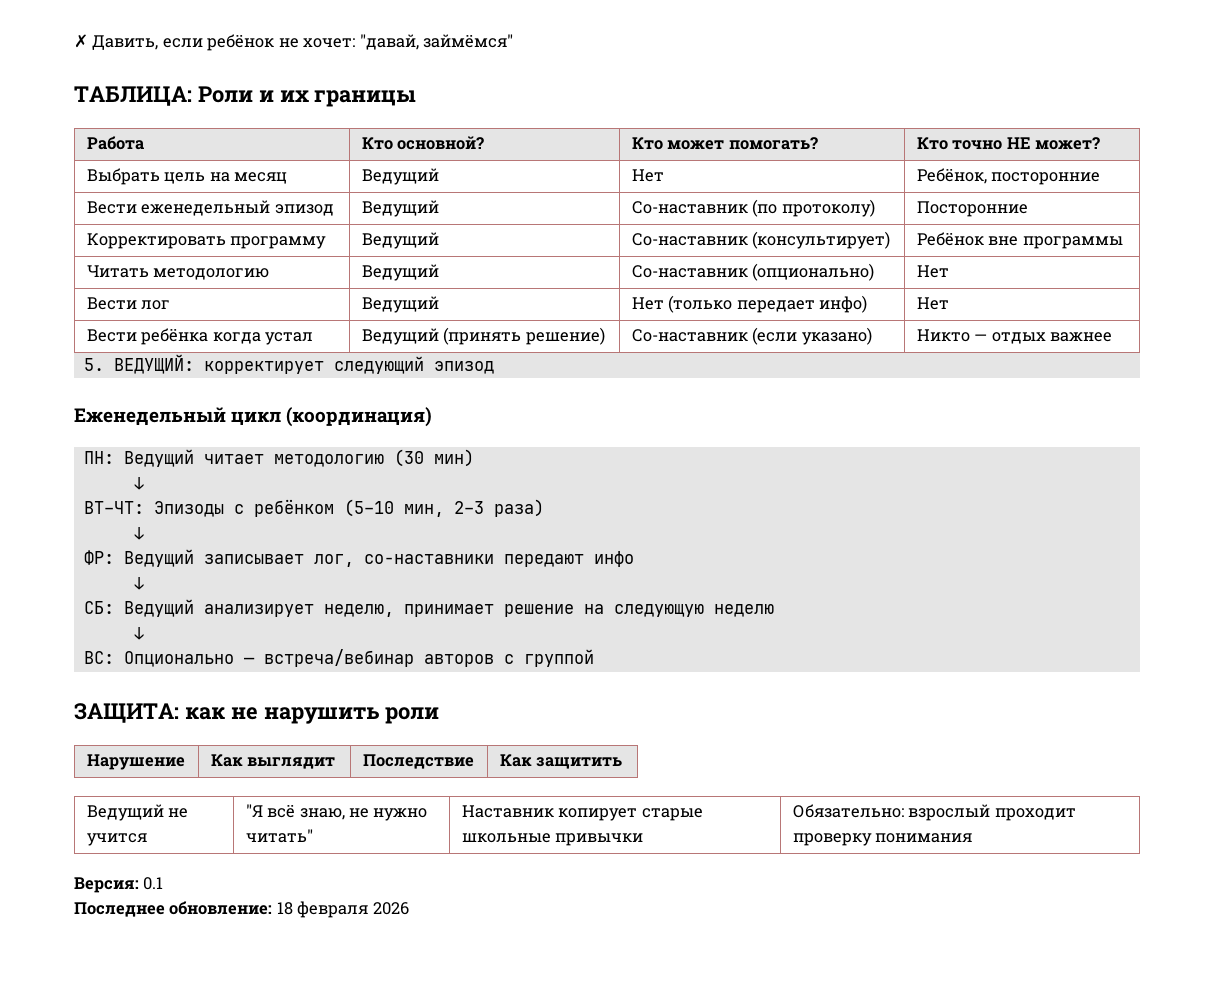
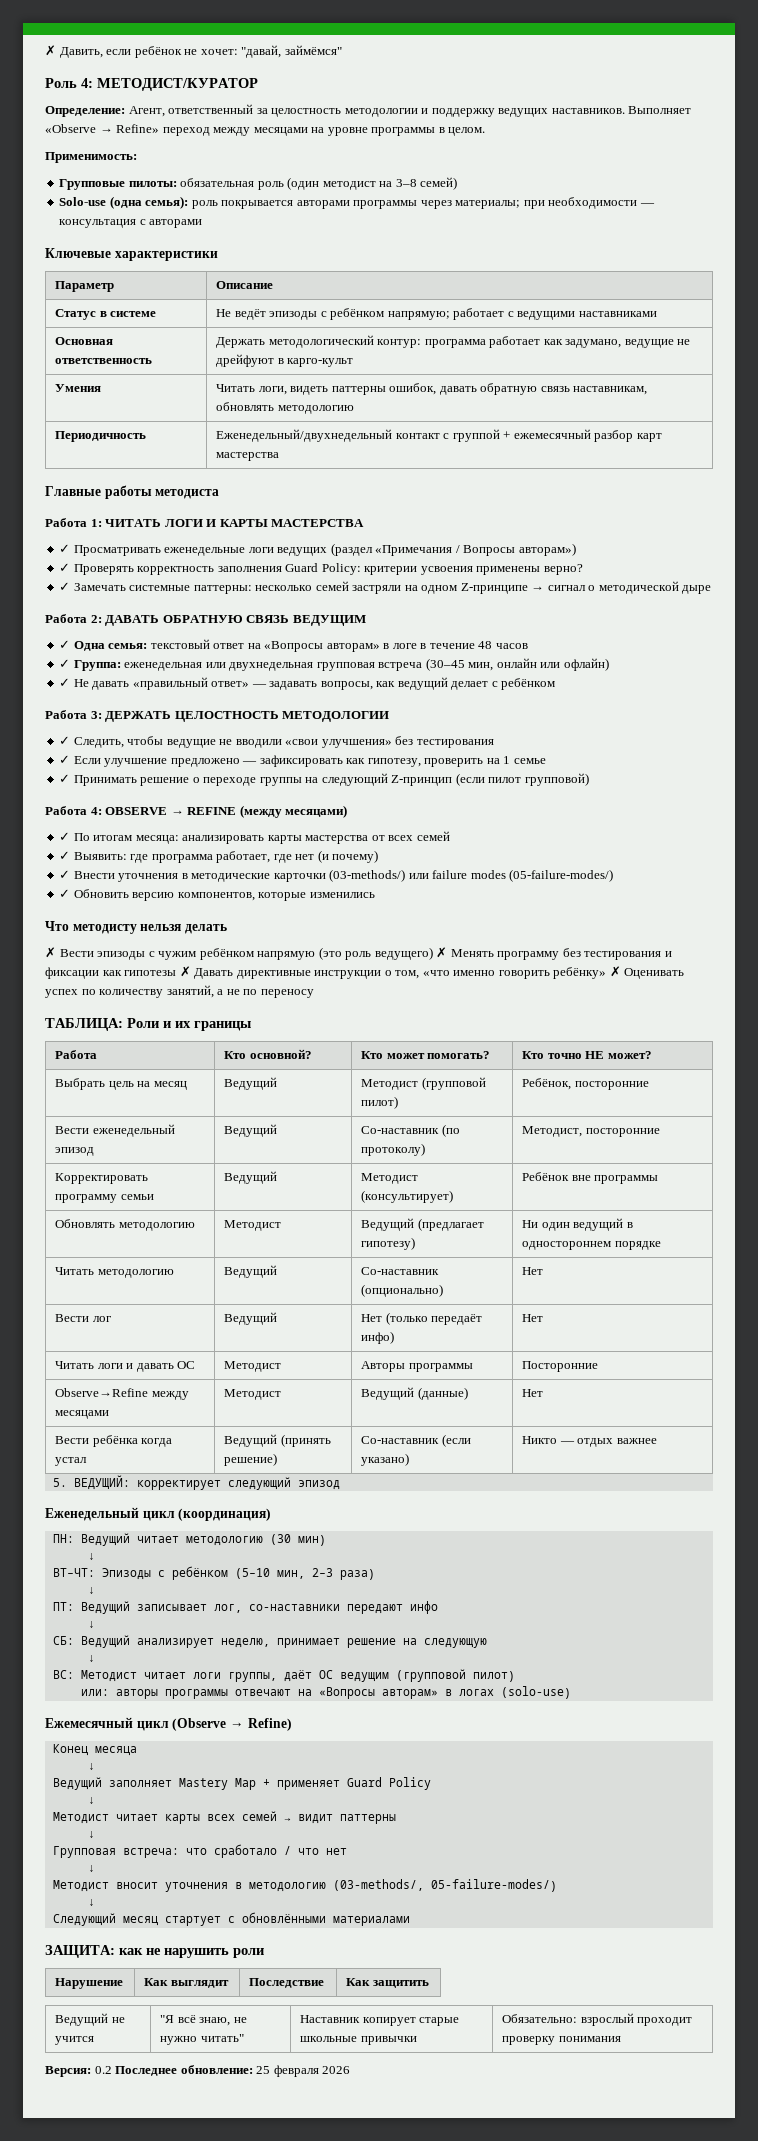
+ Роль 4: МЕТОДИСТ/КУРАТОР
+ Определение: Агент, ответственный за целостность методологии и поддержку ведущих наставников. Выполняет «Observe → Refine» переход между месяцами на уровне программы в целом.
+ Применимость:
+ Групповые пилоты: обязательная роль (один методист на 3–8 семей)
+ Solo-use (одна семья): роль покрывается авторами программы через материалы; при необходимости — консультация с авторами
+ Ключевые характеристики
+ Параметр | Описание
+ Статус в системе | Не ведёт эпизоды с ребёнком напрямую; работает с ведущими наставниками
+ Основная ответственность | Держать методологический контур: программа работает как задумано, ведущие не дрейфуют в карго-культ
+ Умения | Читать логи, видеть паттерны ошибок, давать обратную связь наставникам, обновлять методологию
+ Периодичность | Еженедельный/двухнедельный контакт с группой + ежемесячный разбор карт мастерства
+ Главные работы методиста
+ Работа 1: ЧИТАТЬ ЛОГИ И КАРТЫ МАСТЕРСТВА
+ ✓ Просматривать еженедельные логи ведущих (раздел «Примечания / Вопросы авторам»)
+ ✓ Проверять корректность заполнения Guard Policy: критерии усвоения применены верно?
+ ✓ Замечать системные паттерны: несколько семей застряли на одном Z-принципе → сигнал о методической дыре
+ Работа 2: ДАВАТЬ ОБРАТНУЮ СВЯЗЬ ВЕДУЩИМ
+ ✓ Одна семья: текстовый ответ на «Вопросы авторам» в логе в течение 48 часов
+ ✓ Группа: еженедельная или двухнедельная групповая встреча (30–45 мин, онлайн или офлайн)
+ ✓ Не давать «правильный ответ» — задавать вопросы, как ведущий делает с ребёнком
+ Работа 3: ДЕРЖАТЬ ЦЕЛОСТНОСТЬ МЕТОДОЛОГИИ
+ ✓ Следить, чтобы ведущие не вводили «свои улучшения» без тестирования
+ ✓ Если улучшение предложено — зафиксировать как гипотезу, проверить на 1 семье
+ ✓ Принимать решение о переходе группы на следующий Z-принцип (если пилот групповой)
+ Работа 4: OBSERVE → REFINE (между месяцами)
+ ✓ По итогам месяца: анализировать карты мастерства от всех семей
+ ✓ Выявить: где программа работает, где нет (и почему)
+ ✓ Внести уточнения в методические карточки (03-methods/) или failure modes (05-failure-modes/)
+ ✓ Обновить версию компонентов, которые изменились
+ Что методисту нельзя делать
+ ✗ Вести эпизоды с чужим ребёнком напрямую (это роль ведущего) ✗ Менять программу без тестирования и фиксации как гипотезы ✗ Давать директивные инструкции о том, «что именно говорить ребёнку» ✗ Оценивать успех по количеству занятий, а не по переносу
- Выбрать цель на месяц | Ведущий | Нет | Ребёнок, посторонние
+ Выбрать цель на месяц | Ведущий | Методист (групповой пилот) | Ребёнок, посторонние
- Вести еженедельный эпизод | Ведущий | Со-наставник (по протоколу) | Посторонние
+ Вести еженедельный эпизод | Ведущий | Со-наставник (по протоколу) | Методист, посторонние
- Корректировать программу | Ведущий | Со-наставник (консультирует) | Ребёнок вне программы
+ Корректировать программу семьи | Ведущий | Методист (консультирует) | Ребёнок вне программы
+ Обновлять методологию | Методист | Ведущий (предлагает гипотезу) | Ни один ведущий в одностороннем порядке
- Вести лог | Ведущий | Нет (только передает инфо) | Нет
+ Вести лог | Ведущий | Нет (только передаёт инфо) | Нет
+ Читать логи и давать ОС | Методист | Авторы программы | Посторонние
+ Observe→Refine между месяцами | Методист | Ведущий (данные) | Нет
- ФР: Ведущий записывает лог, со-наставники передают инфо
+ ПТ: Ведущий записывает лог, со-наставники передают инфо
- СБ: Ведущий анализирует неделю, принимает решение на следующую неделю
+ СБ: Ведущий анализирует неделю, принимает решение на следующую
- ВС: Опционально — встреча/вебинар авторов с группой
+ ВС: Методист читает логи группы, даёт ОС ведущим (групповой пилот)
+ или: авторы программы отвечают на «Вопросы авторам» в логах (solo-use)
+ Ежемесячный цикл (Observe → Refine)
+ Конец месяца
+ ↓
+ Ведущий заполняет Mastery Map + применяет Guard Policy
+ ↓
+ Методист читает карты всех семей → видит паттерны
+ ↓
+ Групповая встреча: что сработало / что нет
+ ↓
+ Методист вносит уточнения в методологию (03-methods/, 05-failure-modes/)
+ ↓
+ Следующий месяц стартует с обновлёнными материалами
- Версия: 0.1
- Последнее обновление: 18 февраля 2026
+ Версия: 0.2 Последнее обновление: 25 февраля 2026

